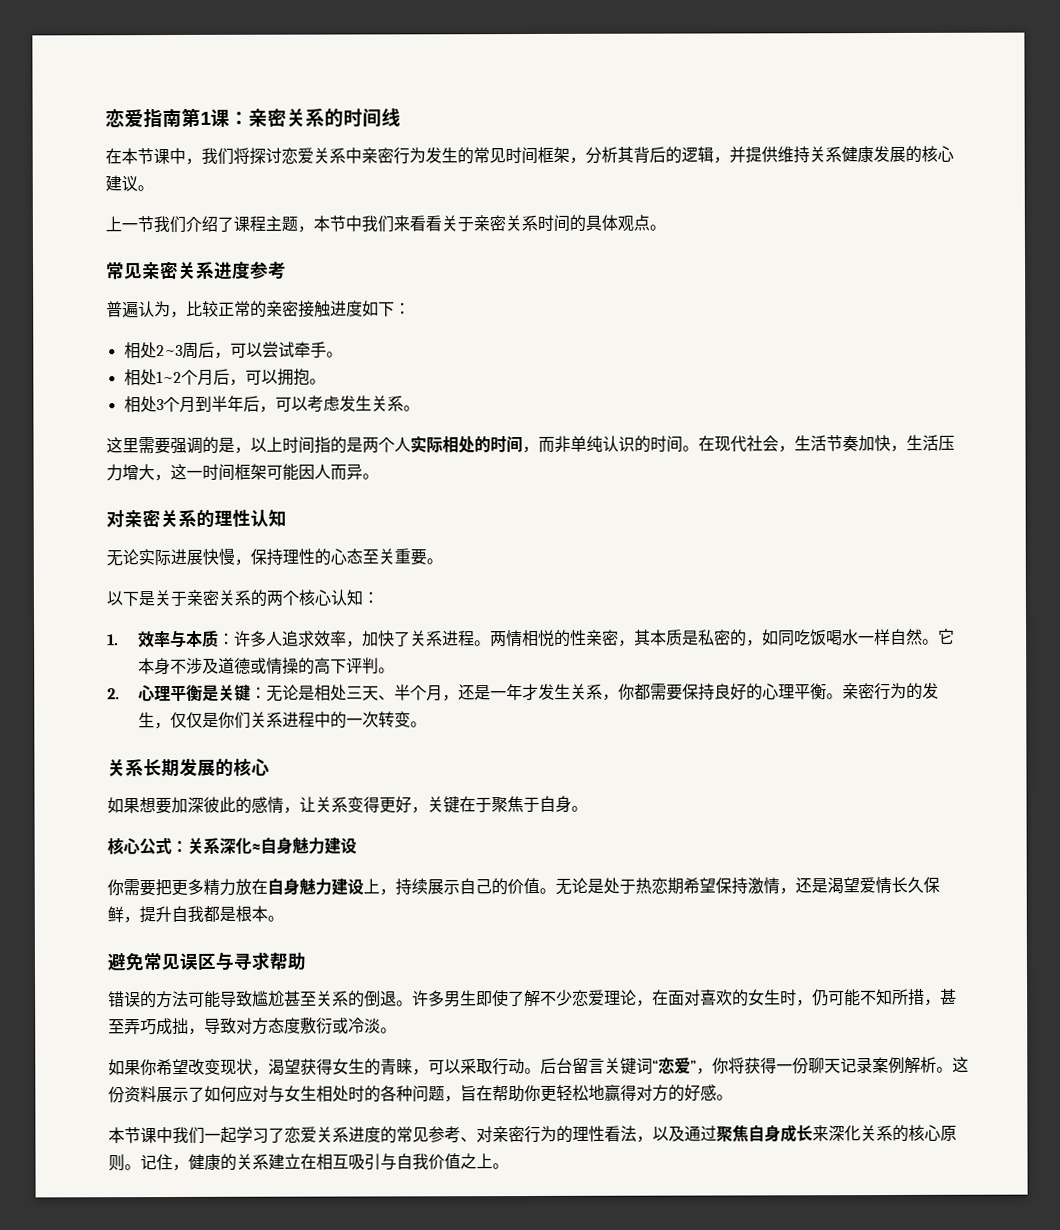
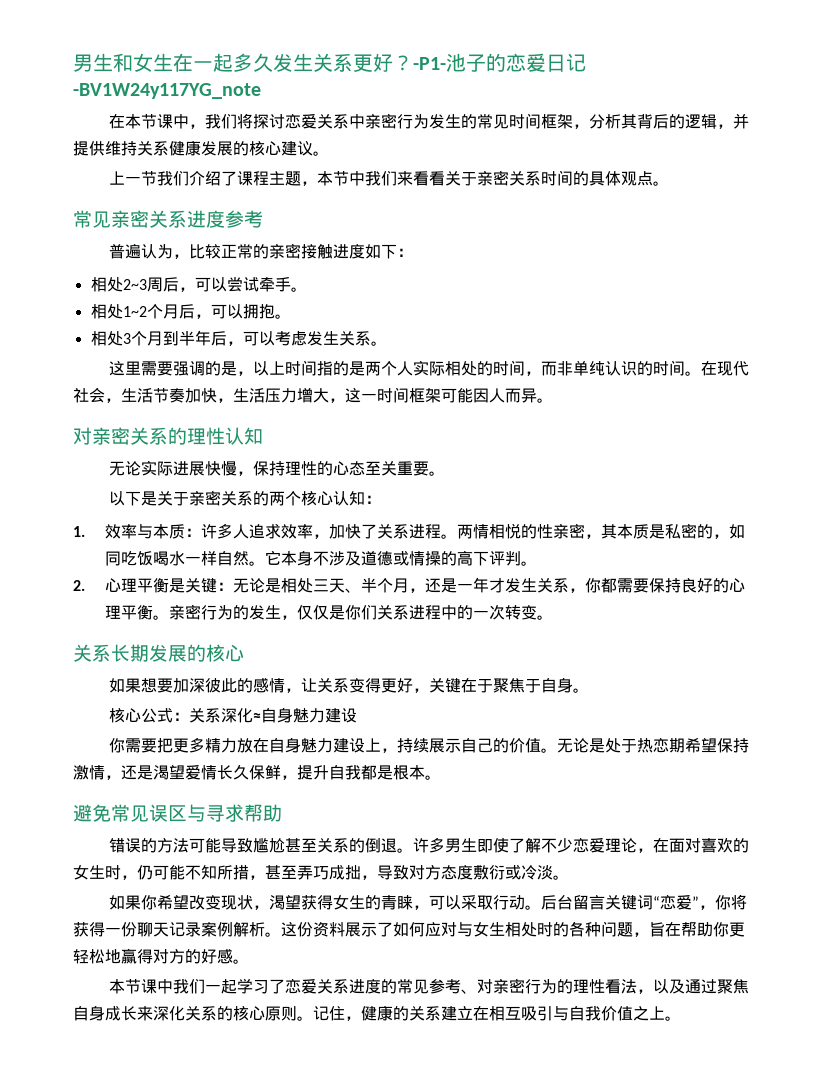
- 恋爱指南第1课：亲密关系的时间线
+ 男生和女生在一起多久发生关系更好？-P1-池子的恋爱日记-BV1W24y117YG_note

